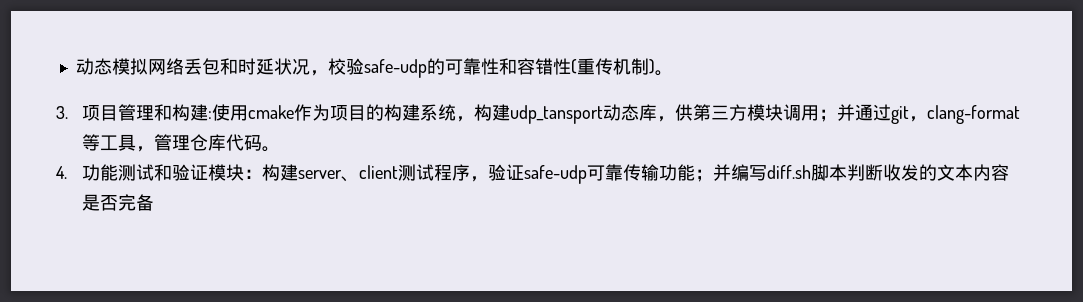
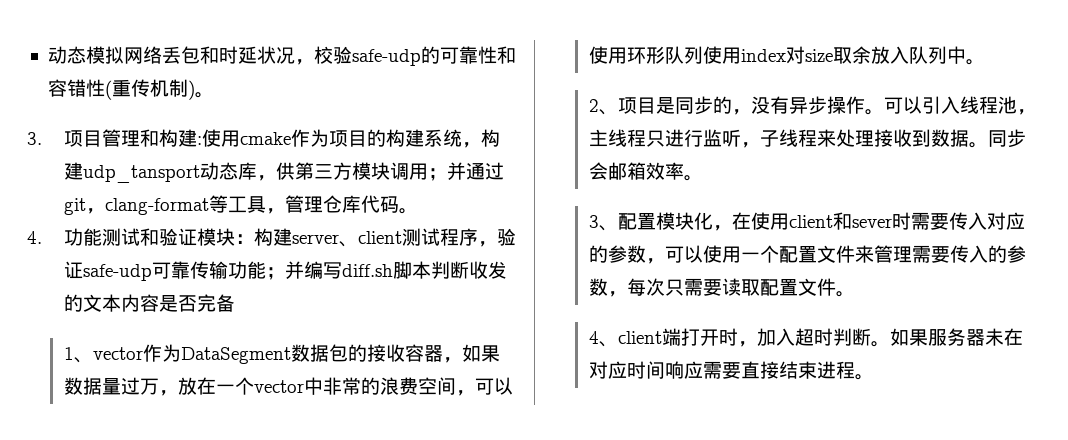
+ 1、vector作为DataSegment数据包的接收容器，如果数据量过万，放在一个vector中非常的浪费空间，可以使用环形队列使用index对size取余放入队列中。
+ 2、项目是同步的，没有异步操作。可以引入线程池，主线程只进行监听，子线程来处理接收到数据。同步会邮箱效率。
+ 3、配置模块化，在使用client和sever时需要传入对应的参数，可以使用一个配置文件来管理需要传入的参数，每次只需要读取配置文件。
+ 4、client端打开时，加入超时判断。如果服务器未在对应时间响应需要直接结束进程。

